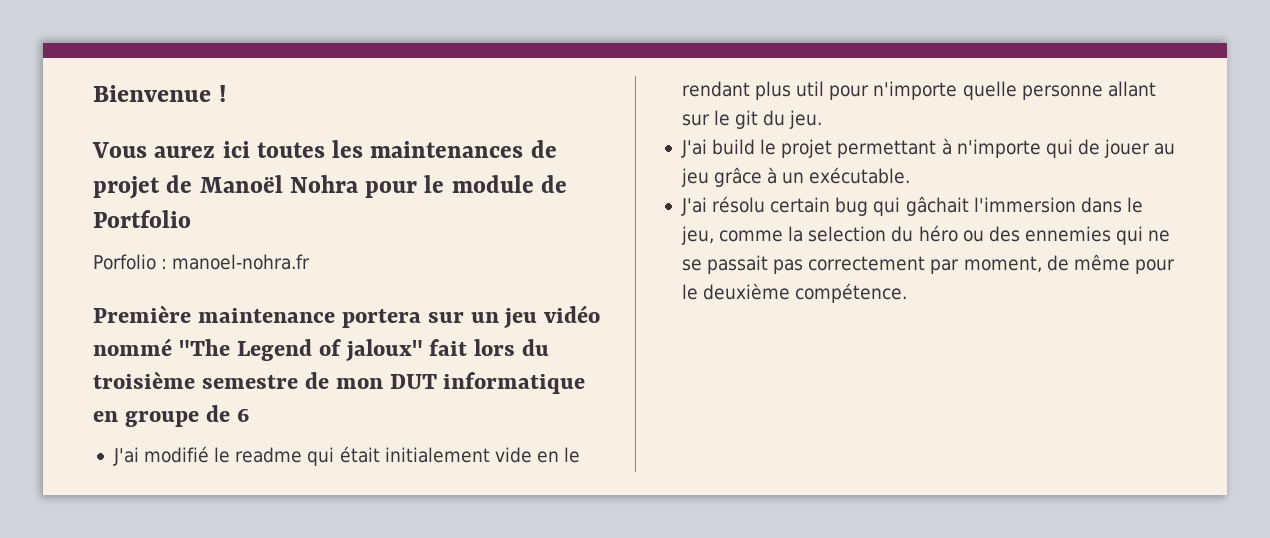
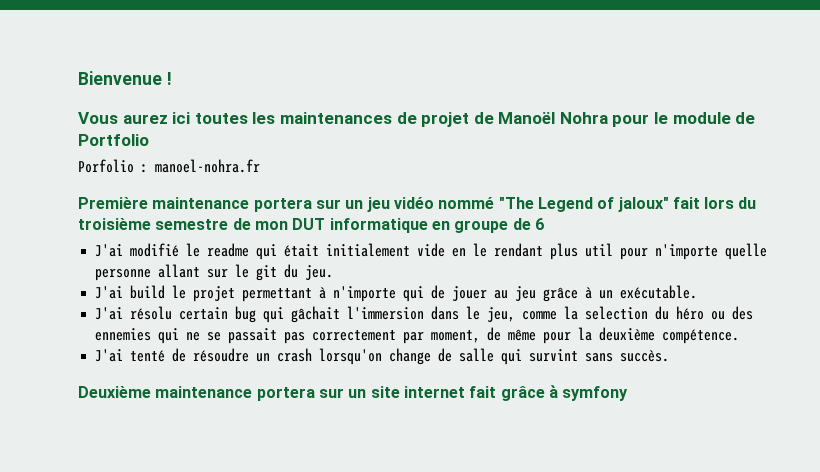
- J'ai résolu certain bug qui gâchait l'immersion dans le jeu, comme la selection du héro ou des ennemies qui ne se passait pas correctement par moment, de même pour le deuxième compétence.
+ J'ai résolu certain bug qui gâchait l'immersion dans le jeu, comme la selection du héro ou des ennemies qui ne se passait pas correctement par moment, de même pour la deuxième compétence.
+ J'ai tenté de résoudre un crash lorsqu'on change de salle qui survint sans succès.
+ Deuxième maintenance portera sur un site internet fait grâce à symfony

